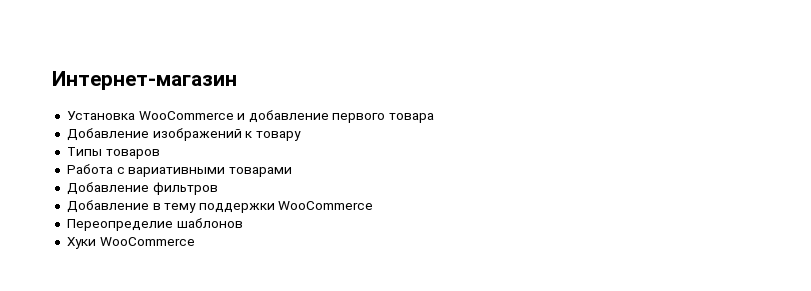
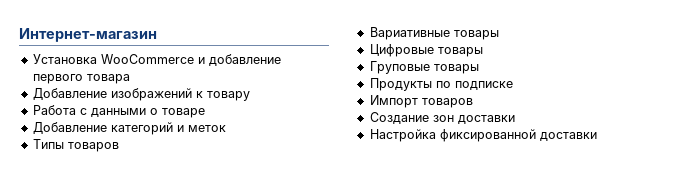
+ Работа с данными о товаре
+ Добавление категорий и меток
  Типы товаров
- Работа с вариативными товарами
- Добавление фильтров
- Добавление в тему поддержки WooCommerce
- Переопределие шаблонов
- Хуки WooCommerce
+ Вариативные товары
+ Цифровые товары
+ Груповые товары
+ Продукты по подписке
+ Импорт товаров
+ Создание зон доставки
+ Настройка фиксированной доставки

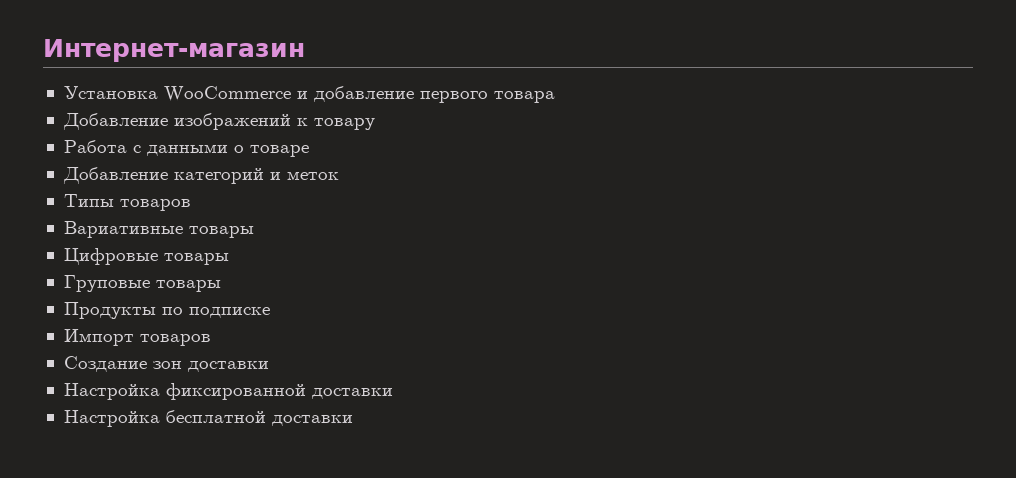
+ Настройка бесплатной доставки

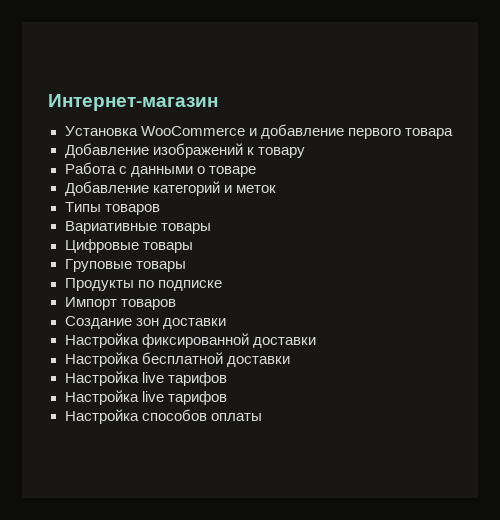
  Настройка бесплатной доставки
+ Настройка live тарифов
+ Настройка live тарифов
+ Настройка способов оплаты

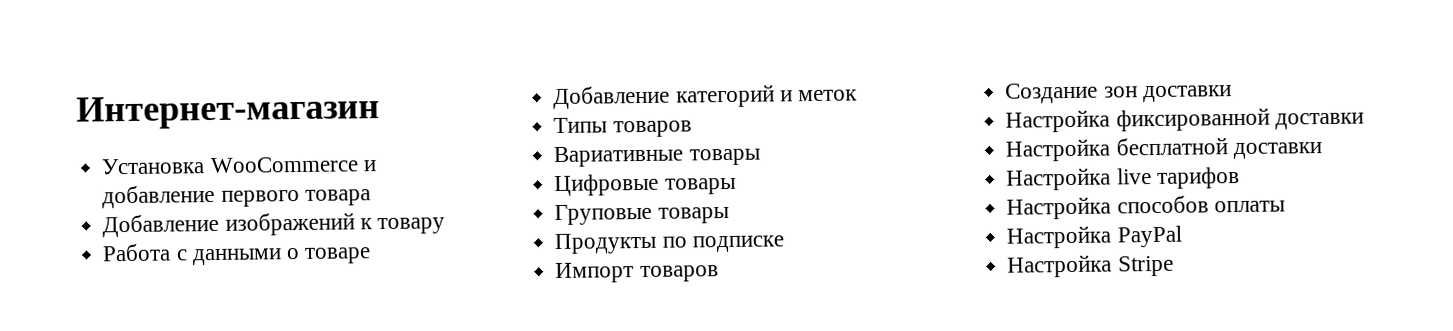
  Настройка бесплатной доставки
  Настройка live тарифов
- Настройка live тарифов
  Настройка способов оплаты
+ Настройка PayPal
+ Настройка Stripe

